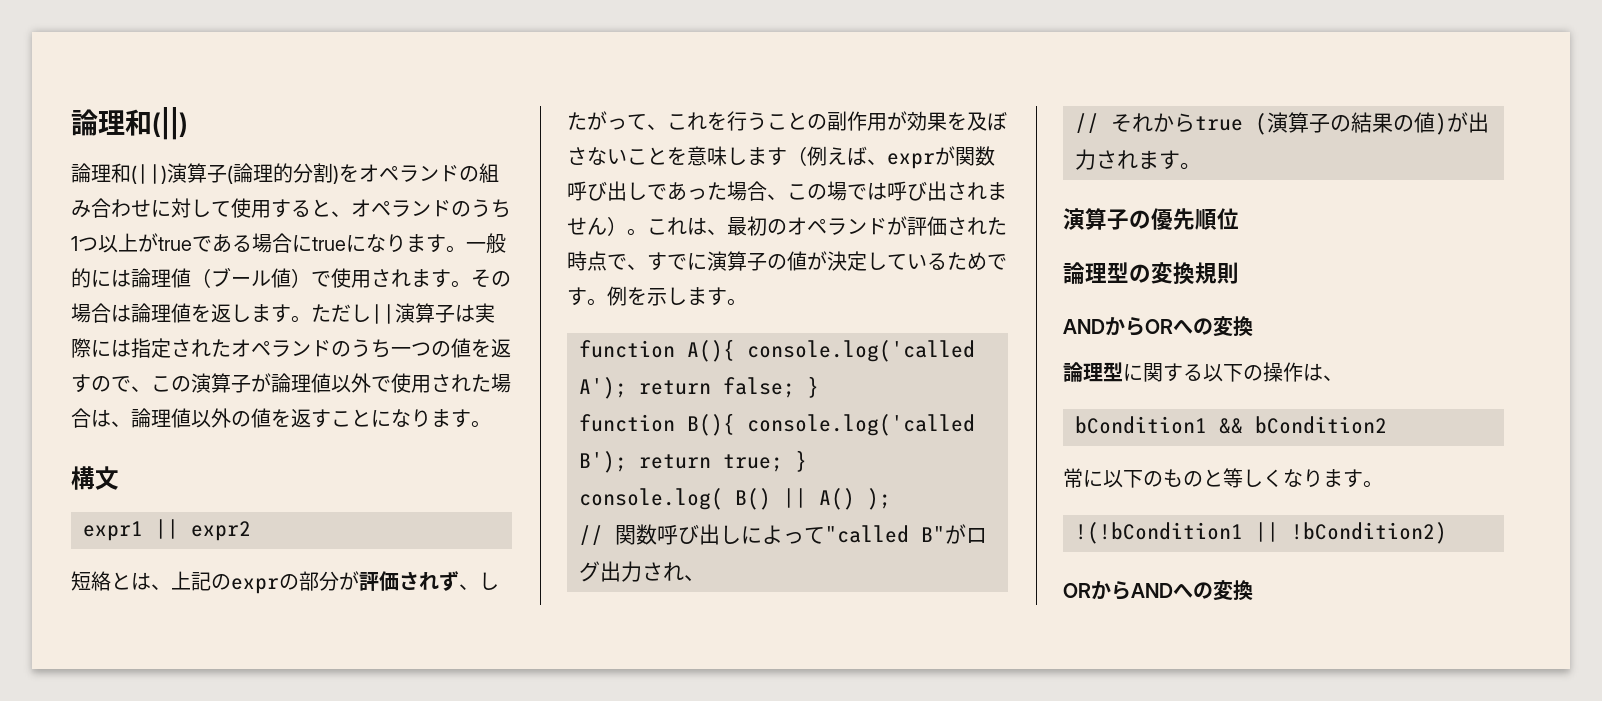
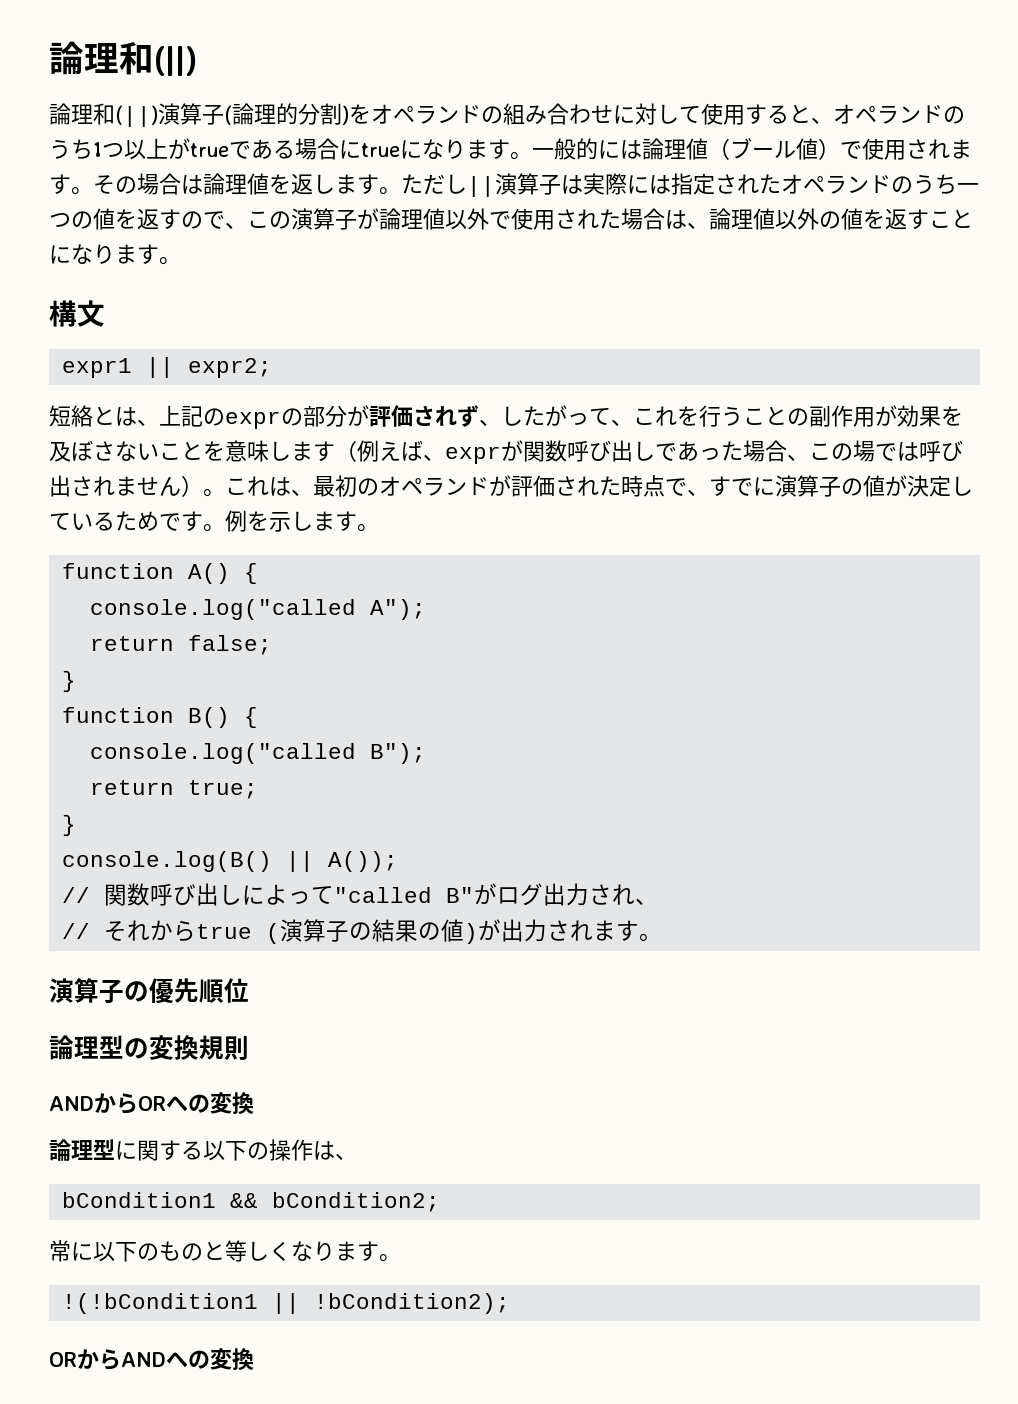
- expr1 || expr2
+ expr1 || expr2;
- function A(){ console.log('called A'); return false; }
+ function A() {
+ console.log("called A");
+ return false;
+ }
- function B(){ console.log('called B'); return true; }
- console.log( B() || A() );
+ function B() {
+ console.log("called B");
+ return true;
+ }
+ console.log(B() || A());
- bCondition1 && bCondition2
+ bCondition1 && bCondition2;
- !(!bCondition1 || !bCondition2)
+ !(!bCondition1 || !bCondition2);

